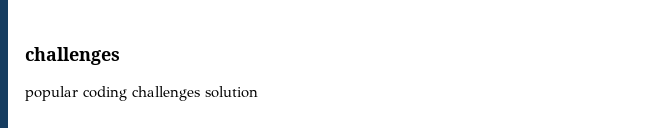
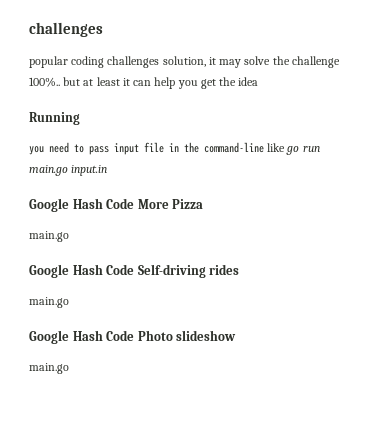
- popular coding challenges solution
+ popular coding challenges solution, it may solve the challenge 100%.. but at least it can help you get the idea
+ Running
+ you need to pass input file in the command-line like go run main.go input.in
+ Google Hash Code More Pizza
+ main.go
+ Google Hash Code Self-driving rides
+ main.go
+ Google Hash Code Photo slideshow
+ main.go

